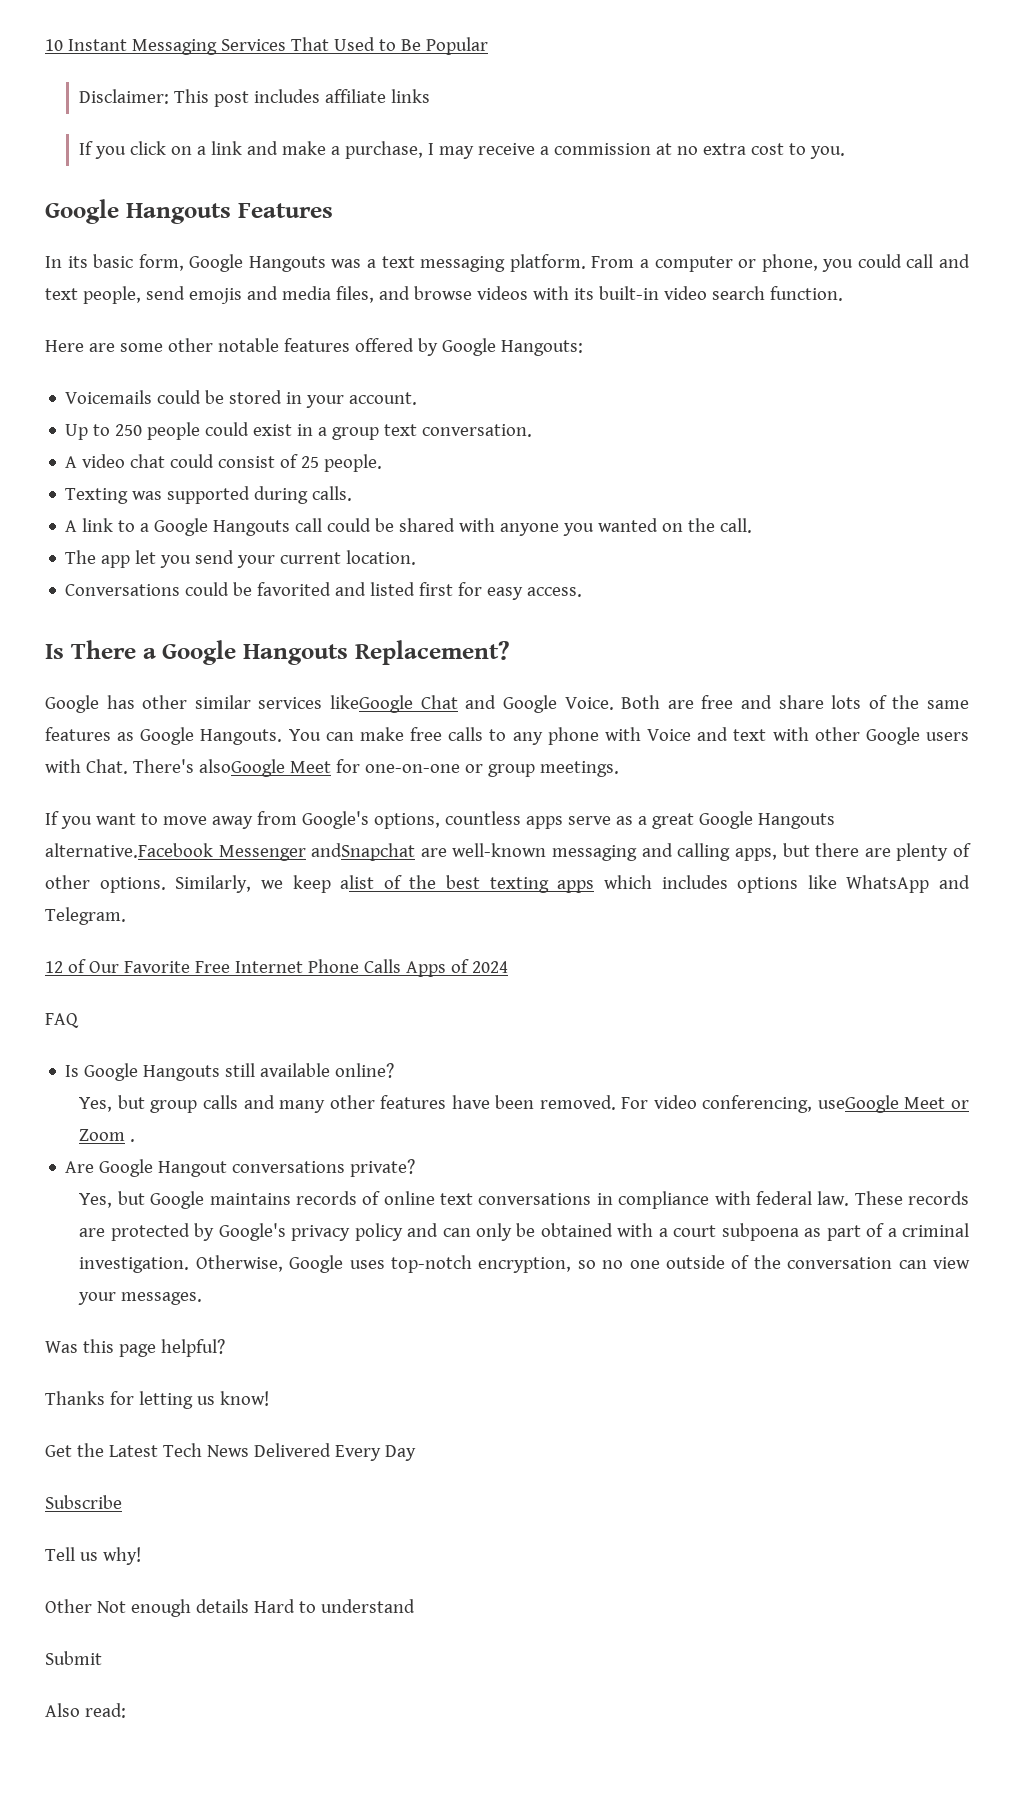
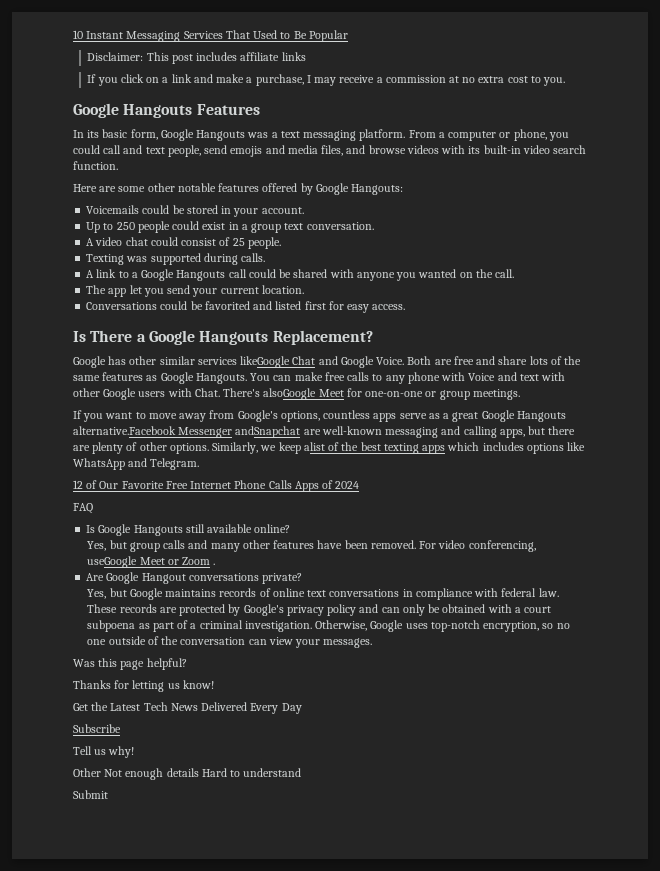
- Also read:

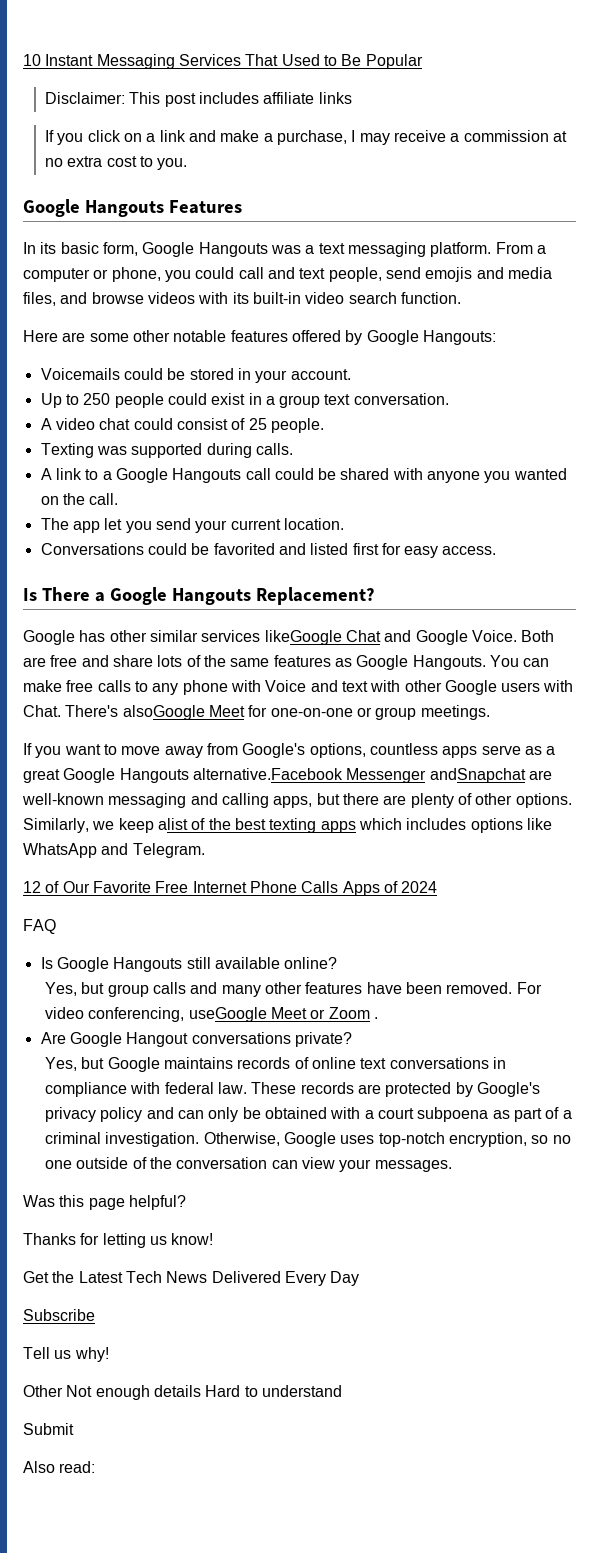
+ Also read:

